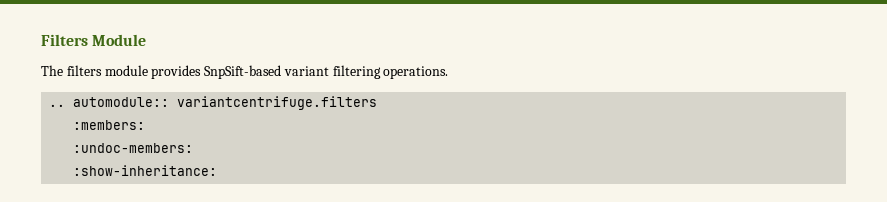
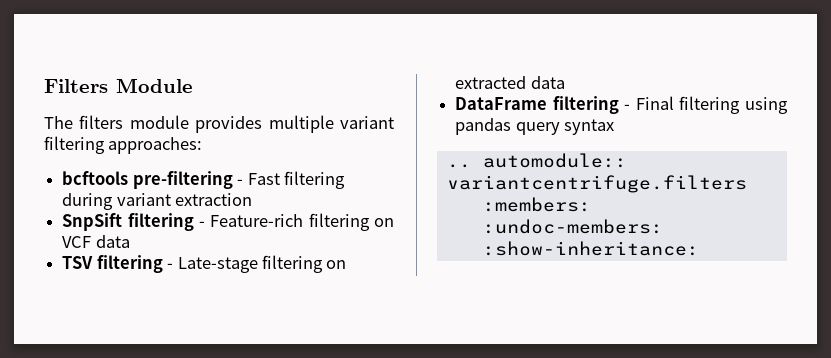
- The filters module provides SnpSift-based variant filtering operations.
+ The filters module provides multiple variant filtering approaches:
+ bcftools pre-filtering - Fast filtering during variant extraction
+ SnpSift filtering - Feature-rich filtering on VCF data
+ TSV filtering - Late-stage filtering on extracted data
+ DataFrame filtering - Final filtering using pandas query syntax

